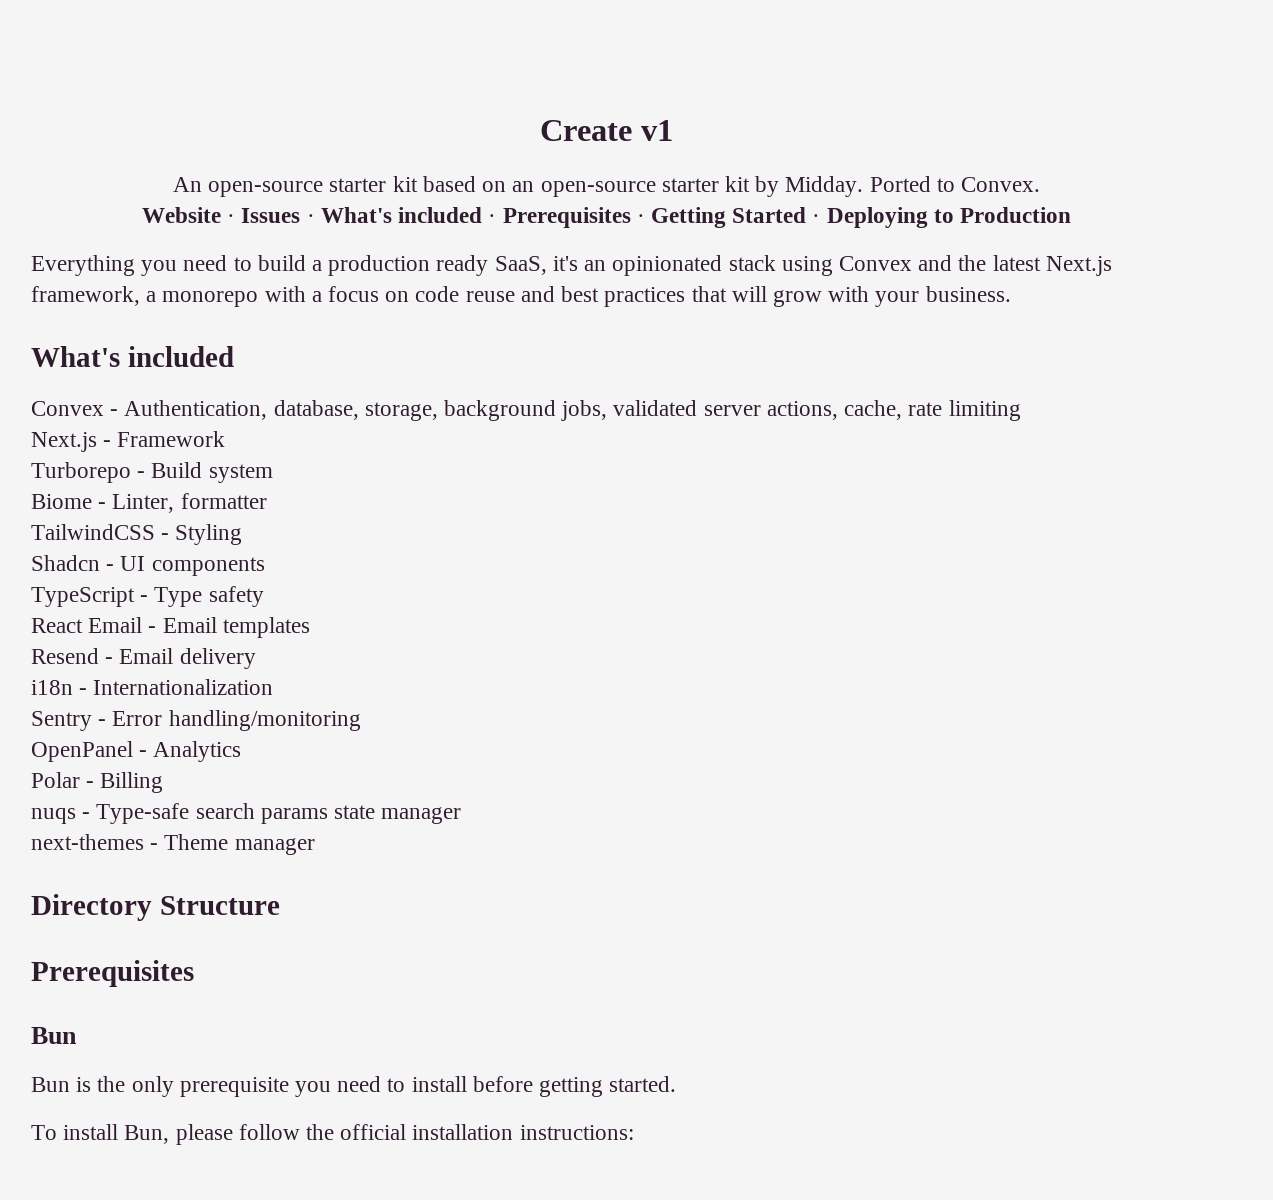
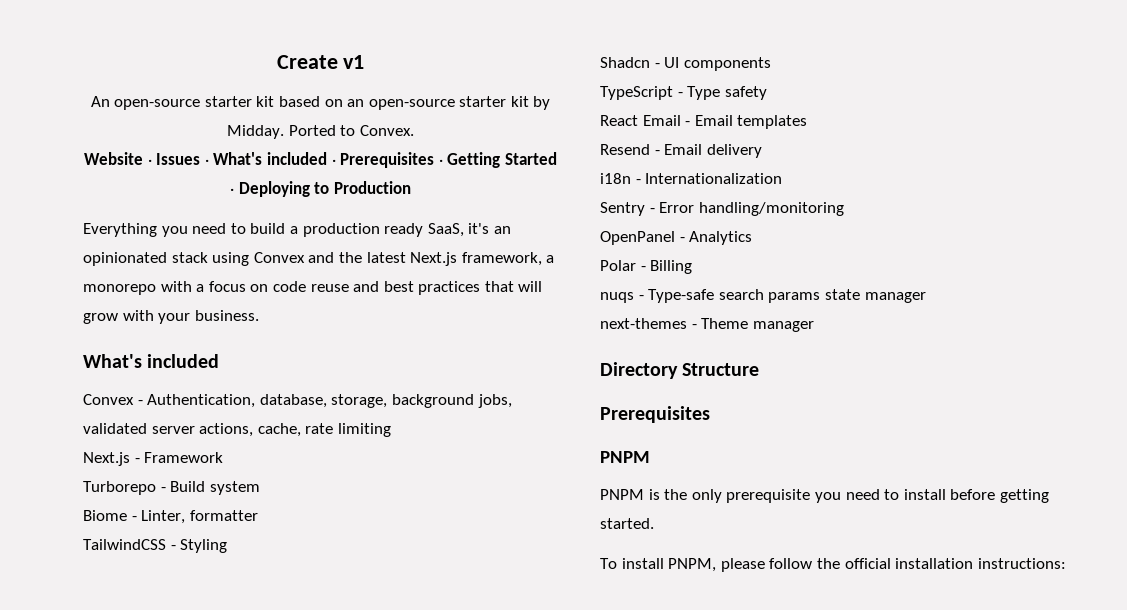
  Directory Structure
  Prerequisites
- Bun
- Bun is the only prerequisite you need to install before getting started.
+ PNPM
+ PNPM is the only prerequisite you need to install before getting started.
- To install Bun, please follow the official installation instructions:
+ To install PNPM, please follow the official installation instructions:

